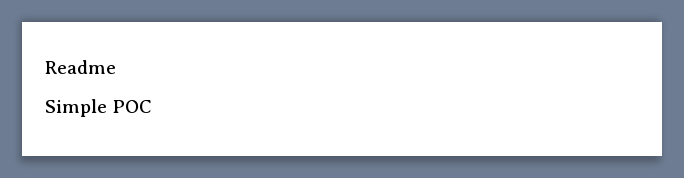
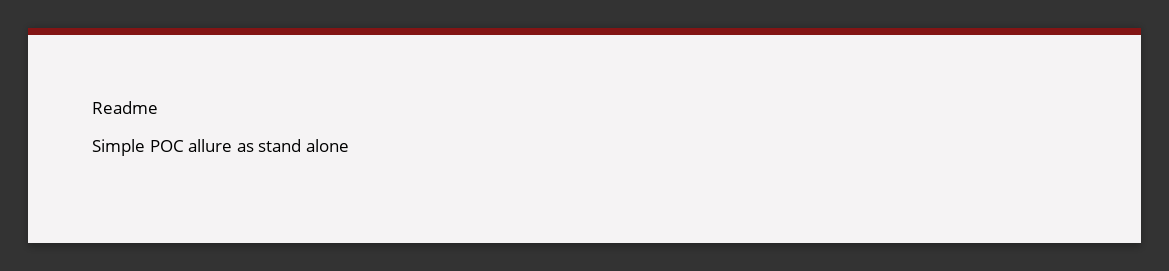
- Simple POC
+ Simple POC allure as stand alone

